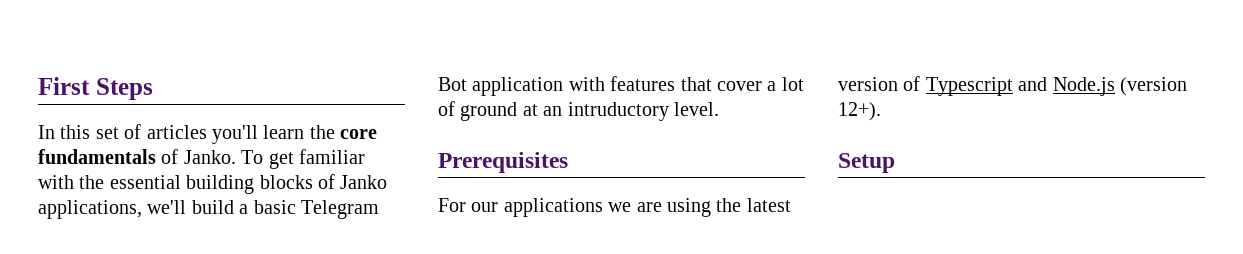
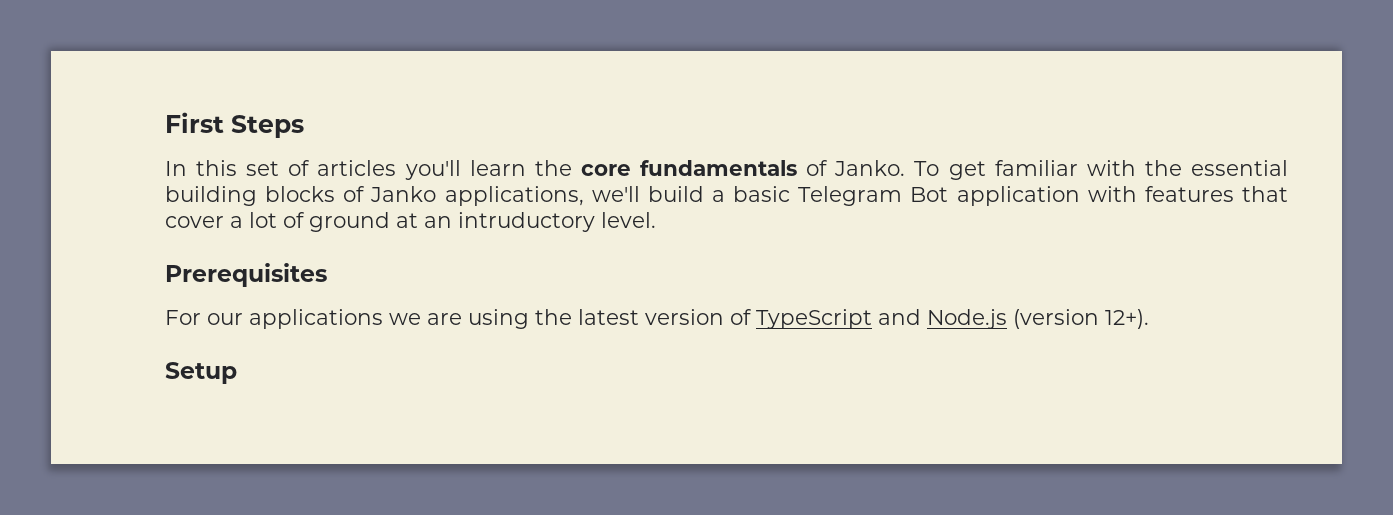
- For our applications we are using the latest version of Typescript and Node.js (version 12+).
+ For our applications we are using the latest version of TypeScript and Node.js (version 12+).

